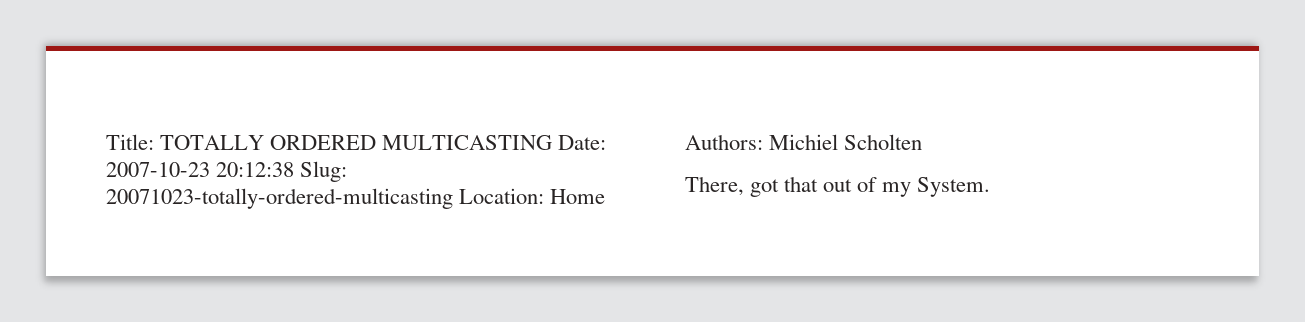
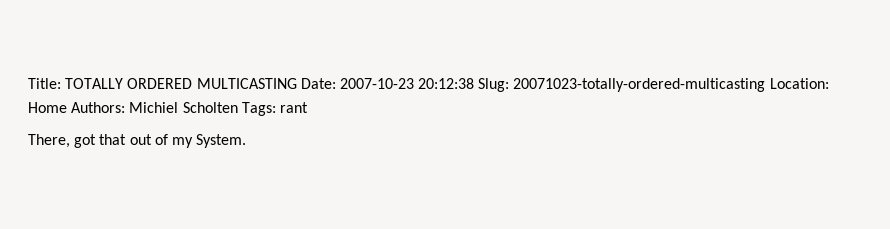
- Title: TOTALLY ORDERED MULTICASTING Date: 2007-10-23 20:12:38 Slug: 20071023-totally-ordered-multicasting Location: Home Authors: Michiel Scholten
+ Title: TOTALLY ORDERED MULTICASTING Date: 2007-10-23 20:12:38 Slug: 20071023-totally-ordered-multicasting Location: Home Authors: Michiel Scholten Tags: rant

